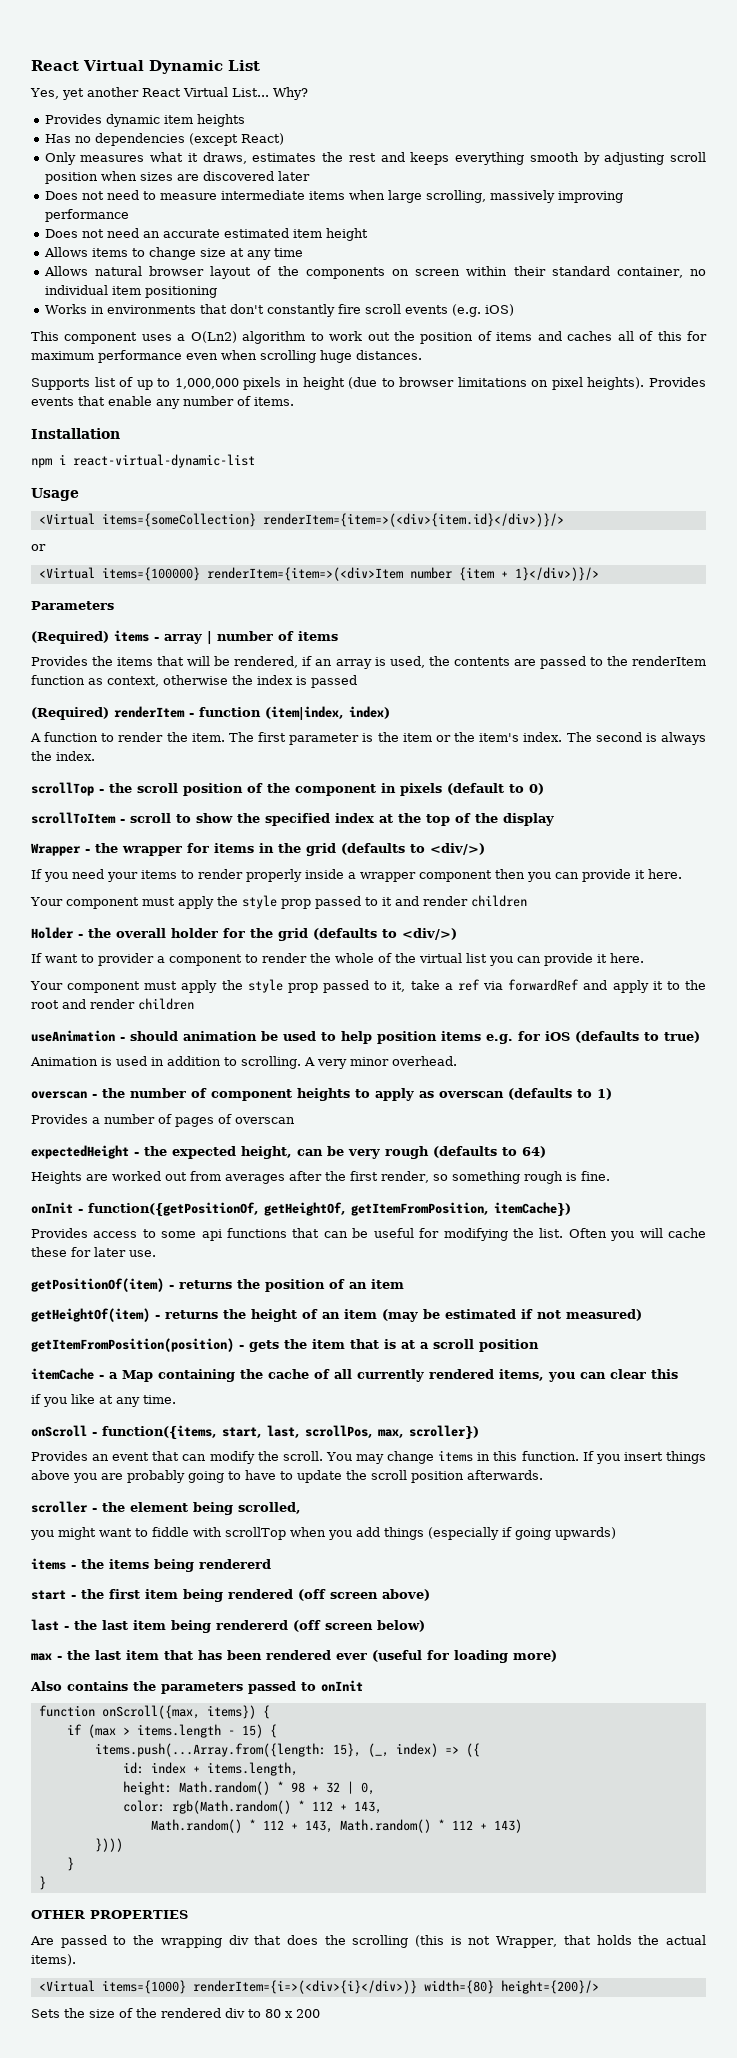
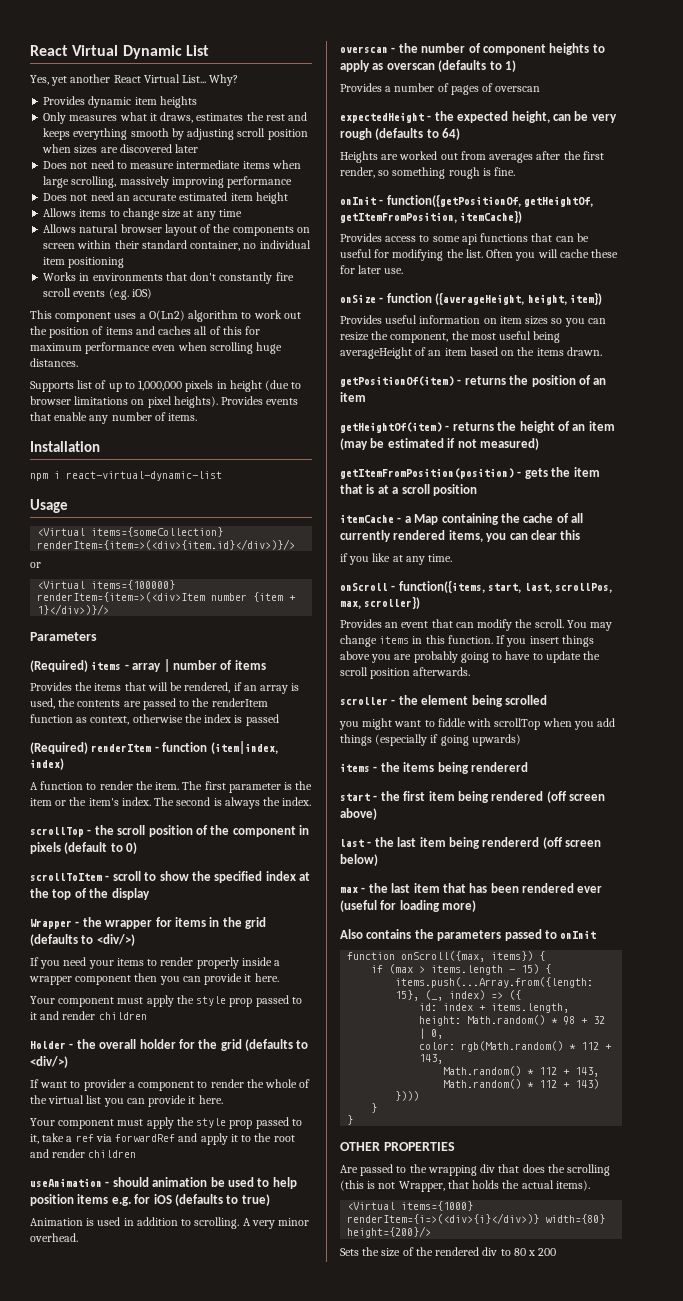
- Has no dependencies (except React)
+ onSize - function ({averageHeight, height, item})
+ Provides useful information on item sizes so you can resize the component, the most useful being averageHeight of an item based on the items drawn.
- scroller - the element being scrolled,
+ scroller - the element being scrolled

